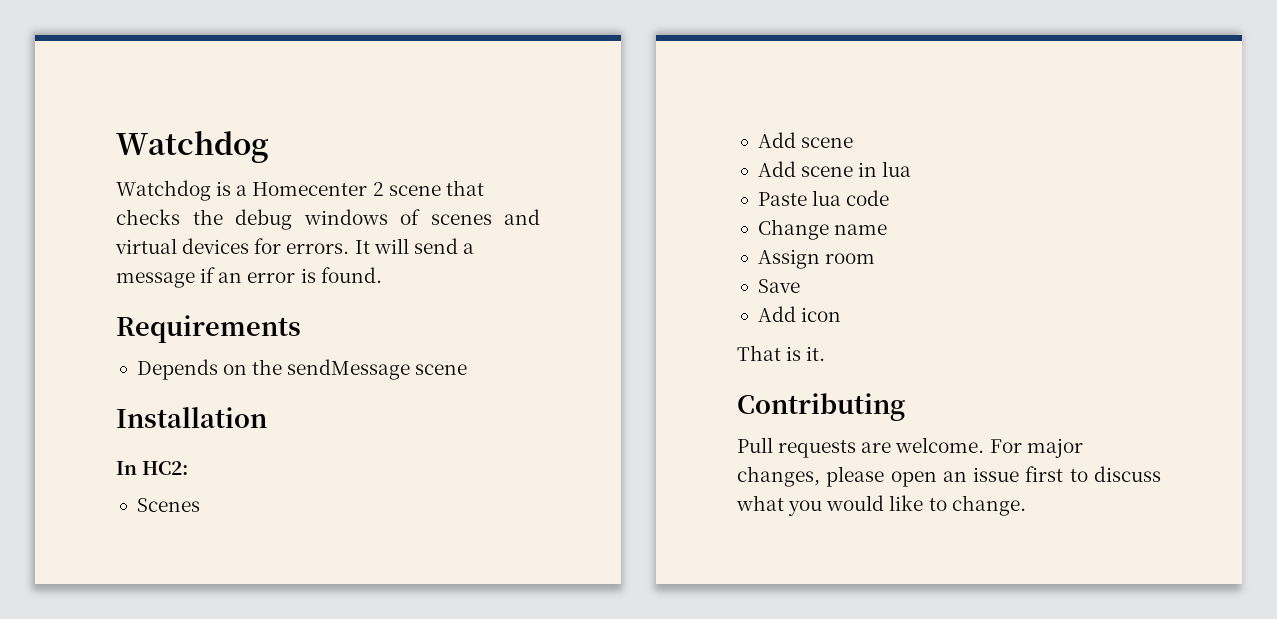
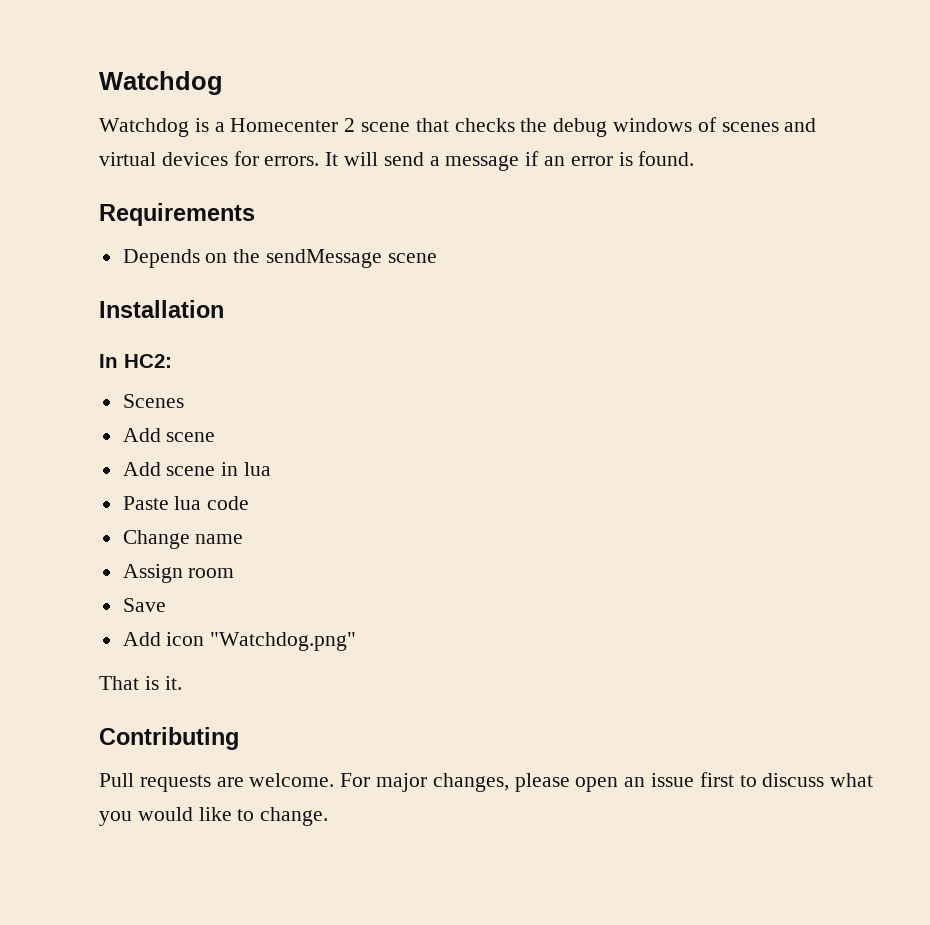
- Add icon
+ Add icon "Watchdog.png"

